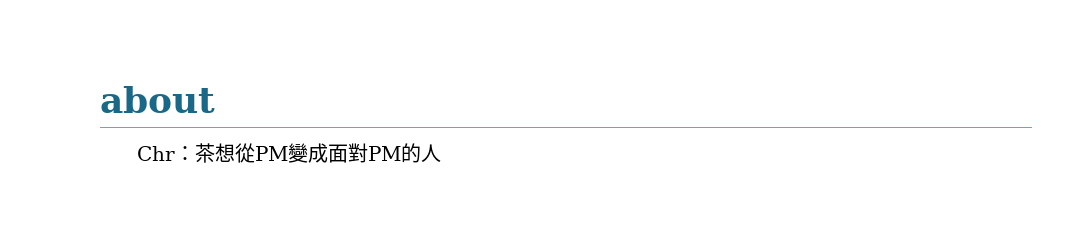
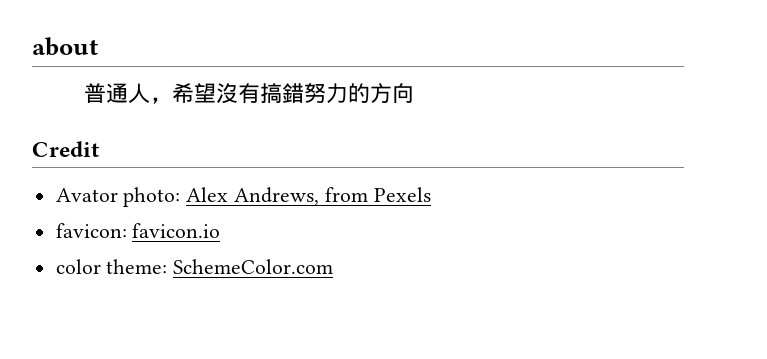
- Chr：茶想從PM變成面對PM的人
+ 普通人，希望沒有搞錯努力的方向
+ Credit
+ Avator photo: Alex Andrews, from Pexels
+ favicon: favicon.io
+ color theme: SchemeColor.com

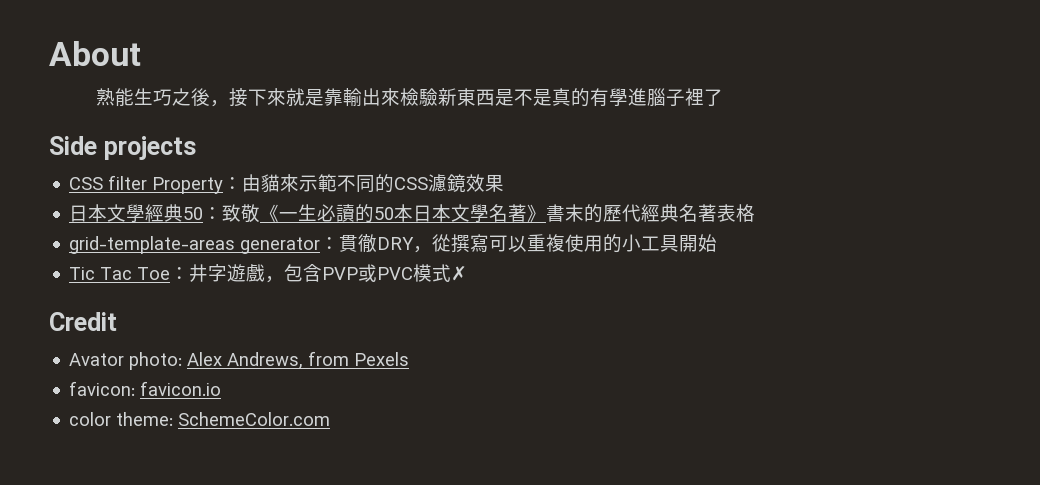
- about
- 普通人，希望沒有搞錯努力的方向
+ About
+ 熟能生巧之後，接下來就是靠輸出來檢驗新東西是不是真的有學進腦子裡了
+ Side projects
+ CSS filter Property：由貓來示範不同的CSS濾鏡效果
+ 日本文學經典50：致敬《一生必讀的50本日本文學名著》書末的歷代經典名著表格
+ grid-template-areas generator：貫徹DRY，從撰寫可以重複使用的小工具開始
+ Tic Tac Toe：井字遊戲，包含PVP或PVC模式✗

